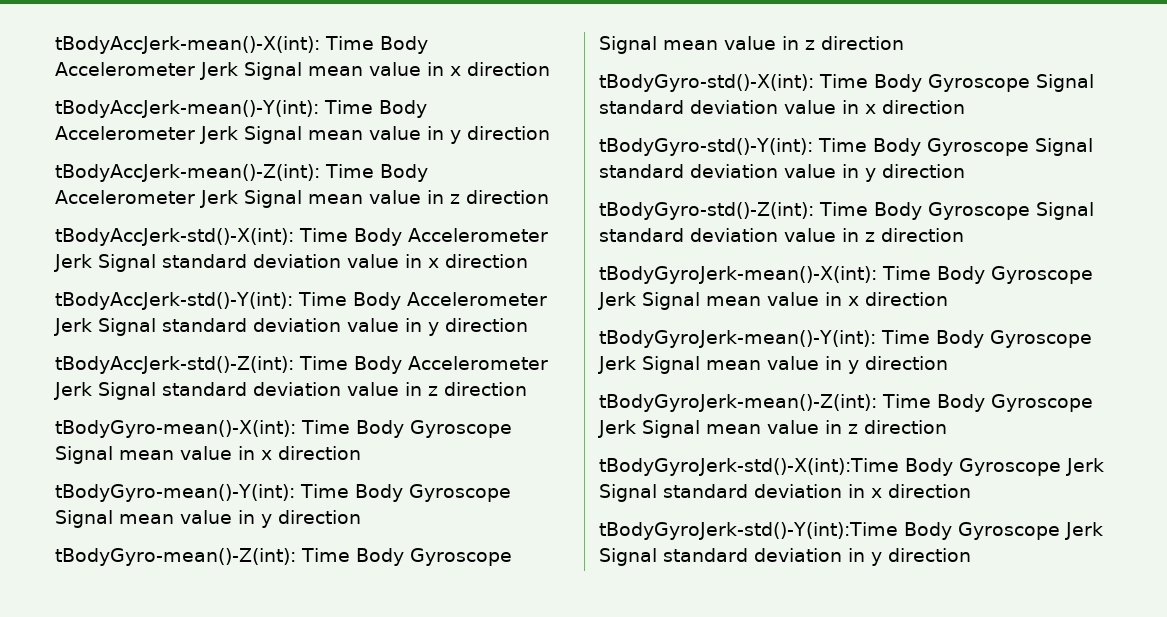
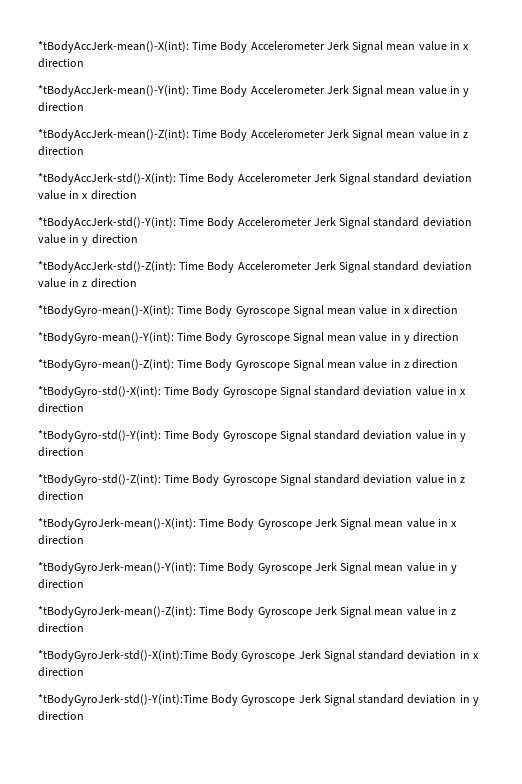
- tBodyAccJerk-mean()-X(int): Time Body Accelerometer Jerk Signal mean value in x direction
+ *tBodyAccJerk-mean()-X(int): Time Body Accelerometer Jerk Signal mean value in x direction
- tBodyAccJerk-mean()-Y(int): Time Body Accelerometer Jerk Signal mean value in y direction
+ *tBodyAccJerk-mean()-Y(int): Time Body Accelerometer Jerk Signal mean value in y direction
- tBodyAccJerk-mean()-Z(int): Time Body Accelerometer Jerk Signal mean value in z direction
+ *tBodyAccJerk-mean()-Z(int): Time Body Accelerometer Jerk Signal mean value in z direction
- tBodyAccJerk-std()-X(int): Time Body Accelerometer Jerk Signal standard deviation value in x direction
+ *tBodyAccJerk-std()-X(int): Time Body Accelerometer Jerk Signal standard deviation value in x direction
- tBodyAccJerk-std()-Y(int): Time Body Accelerometer Jerk Signal standard deviation value in y direction
+ *tBodyAccJerk-std()-Y(int): Time Body Accelerometer Jerk Signal standard deviation value in y direction
- tBodyAccJerk-std()-Z(int): Time Body Accelerometer Jerk Signal standard deviation value in z direction
+ *tBodyAccJerk-std()-Z(int): Time Body Accelerometer Jerk Signal standard deviation value in z direction
- tBodyGyro-mean()-X(int): Time Body Gyroscope Signal mean value in x direction
+ *tBodyGyro-mean()-X(int): Time Body Gyroscope Signal mean value in x direction
- tBodyGyro-mean()-Y(int): Time Body Gyroscope Signal mean value in y direction
+ *tBodyGyro-mean()-Y(int): Time Body Gyroscope Signal mean value in y direction
- tBodyGyro-mean()-Z(int): Time Body Gyroscope Signal mean value in z direction
+ *tBodyGyro-mean()-Z(int): Time Body Gyroscope Signal mean value in z direction
- tBodyGyro-std()-X(int): Time Body Gyroscope Signal standard deviation value in x direction
+ *tBodyGyro-std()-X(int): Time Body Gyroscope Signal standard deviation value in x direction
- tBodyGyro-std()-Y(int): Time Body Gyroscope Signal standard deviation value in y direction
+ *tBodyGyro-std()-Y(int): Time Body Gyroscope Signal standard deviation value in y direction
- tBodyGyro-std()-Z(int): Time Body Gyroscope Signal standard deviation value in z direction
+ *tBodyGyro-std()-Z(int): Time Body Gyroscope Signal standard deviation value in z direction
- tBodyGyroJerk-mean()-X(int): Time Body Gyroscope Jerk Signal mean value in x direction
+ *tBodyGyroJerk-mean()-X(int): Time Body Gyroscope Jerk Signal mean value in x direction
- tBodyGyroJerk-mean()-Y(int): Time Body Gyroscope Jerk Signal mean value in y direction
+ *tBodyGyroJerk-mean()-Y(int): Time Body Gyroscope Jerk Signal mean value in y direction
- tBodyGyroJerk-mean()-Z(int): Time Body Gyroscope Jerk Signal mean value in z direction
+ *tBodyGyroJerk-mean()-Z(int): Time Body Gyroscope Jerk Signal mean value in z direction
- tBodyGyroJerk-std()-X(int):Time Body Gyroscope Jerk Signal standard deviation in x direction
+ *tBodyGyroJerk-std()-X(int):Time Body Gyroscope Jerk Signal standard deviation in x direction
- tBodyGyroJerk-std()-Y(int):Time Body Gyroscope Jerk Signal standard deviation in y direction
+ *tBodyGyroJerk-std()-Y(int):Time Body Gyroscope Jerk Signal standard deviation in y direction

